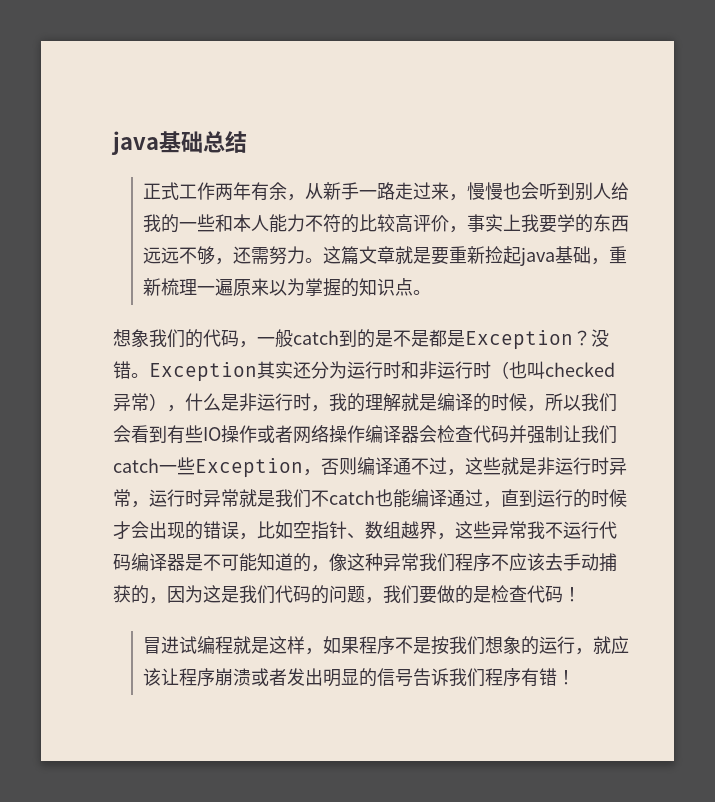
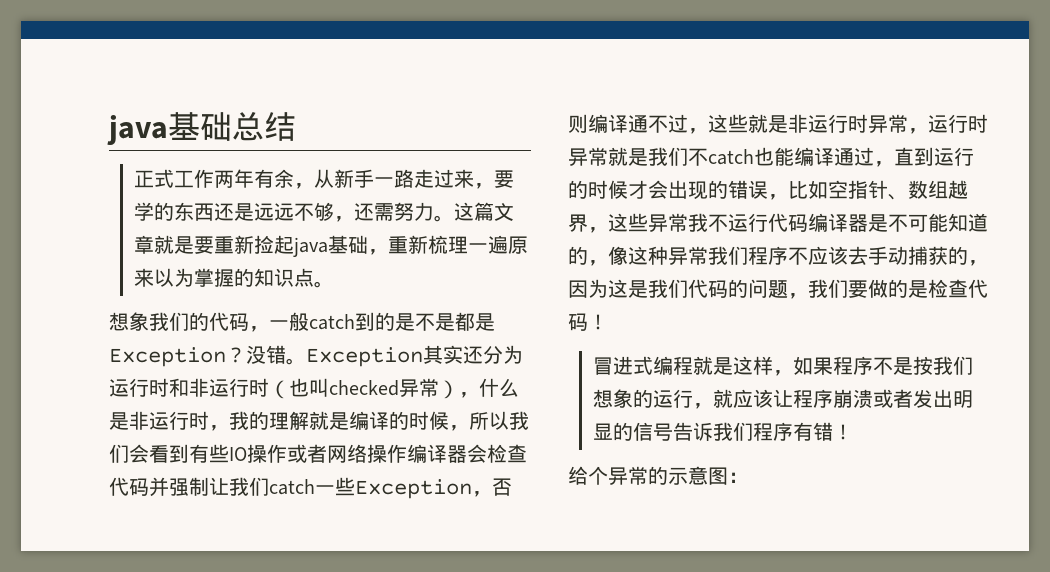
- 正式工作两年有余，从新手一路走过来，慢慢也会听到别人给我的一些和本人能力不符的比较高评价，事实上我要学的东西远远不够，还需努力。
+ 正式工作两年有余，从新手一路走过来，要学的东西还是远远不够，还需努力。
- 冒进试编程就是这样，如果程序不是按我们想象的运行，就应该让程序崩溃或者发出明显的信号告诉我们程序有错！
+ 冒进式编程就是这样，如果程序不是按我们想象的运行，就应该让程序崩溃或者发出明显的信号告诉我们程序有错！
+ 给个异常的示意图：

